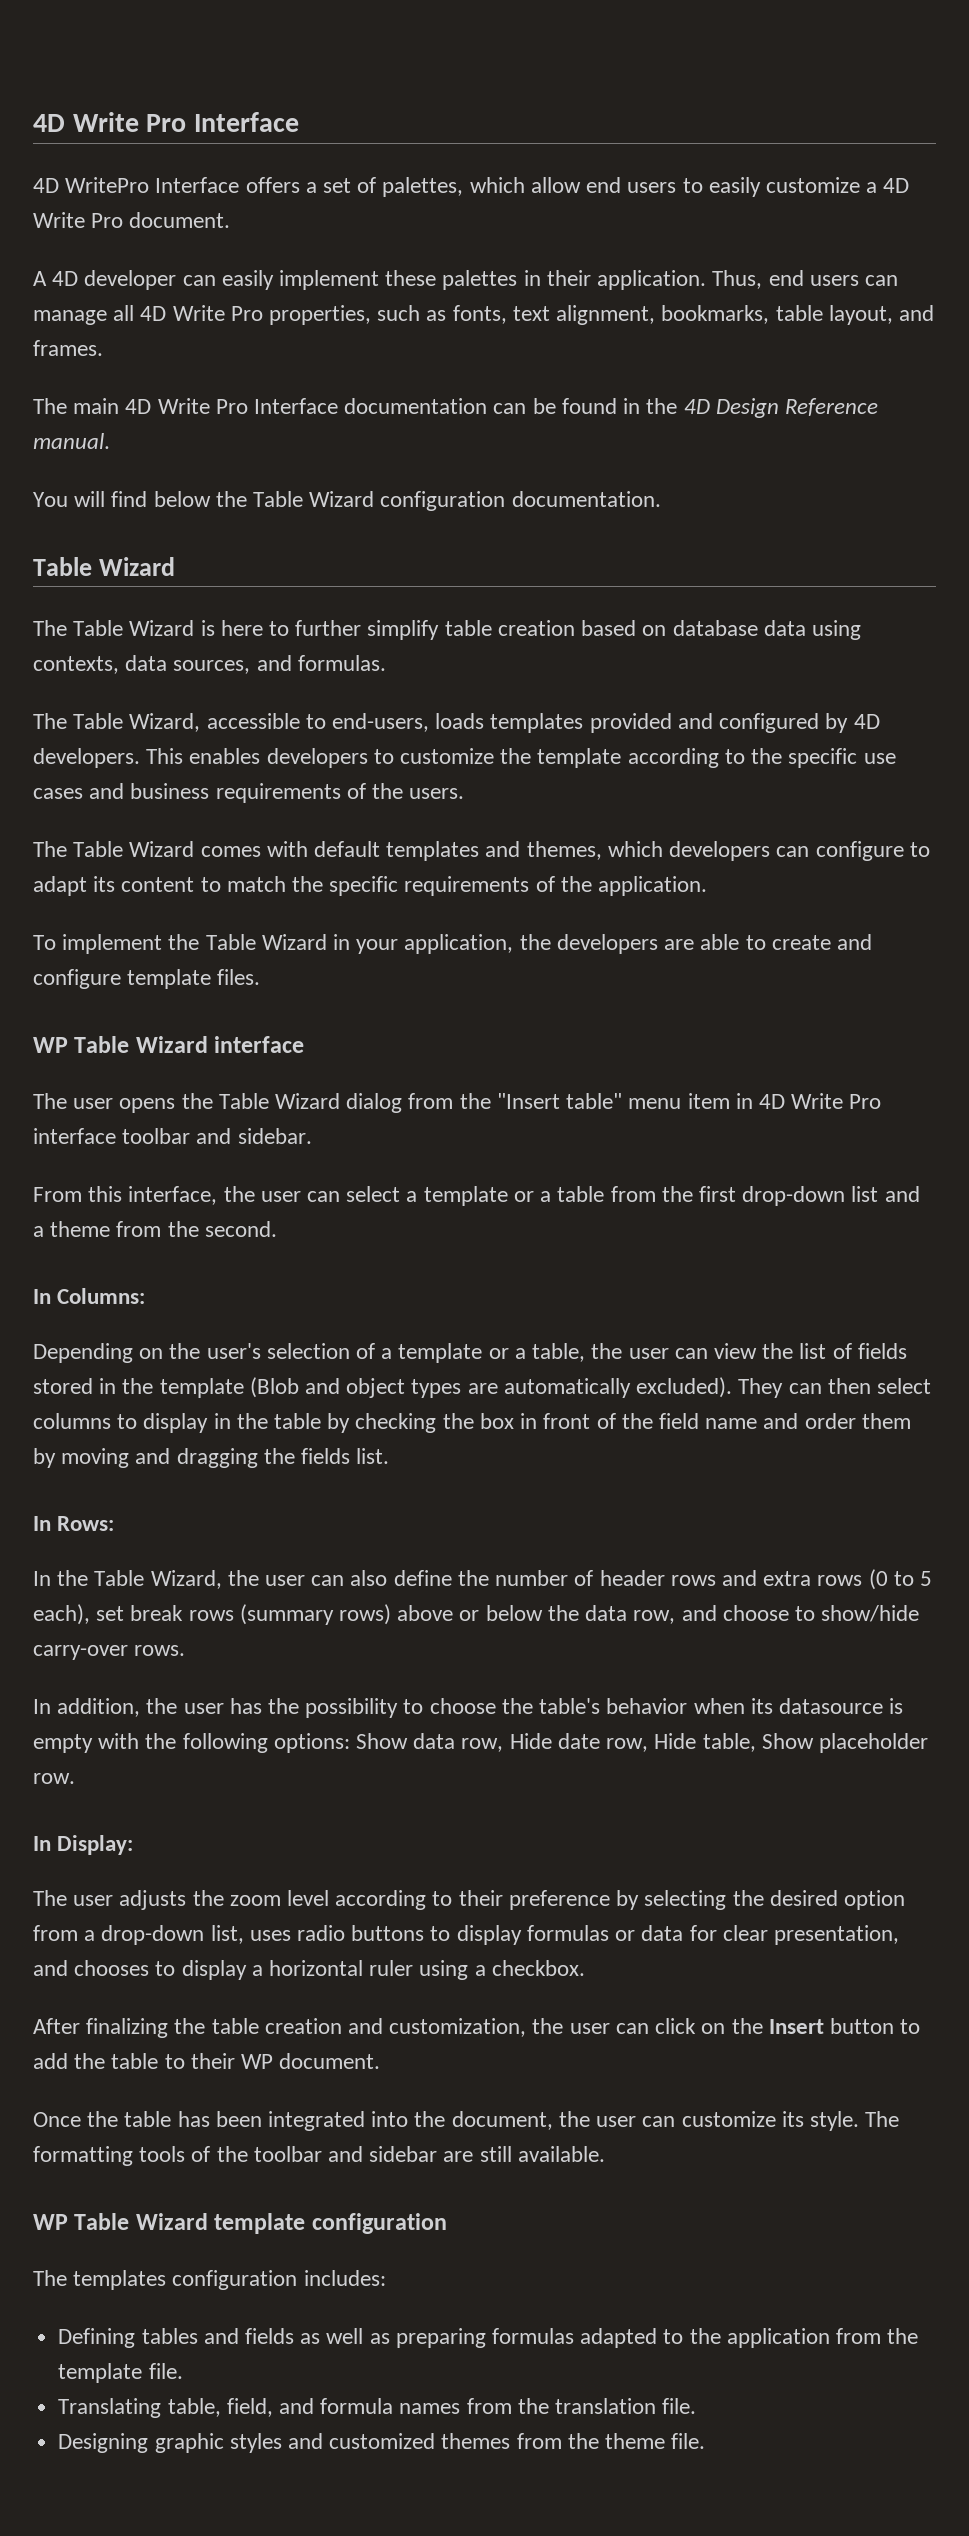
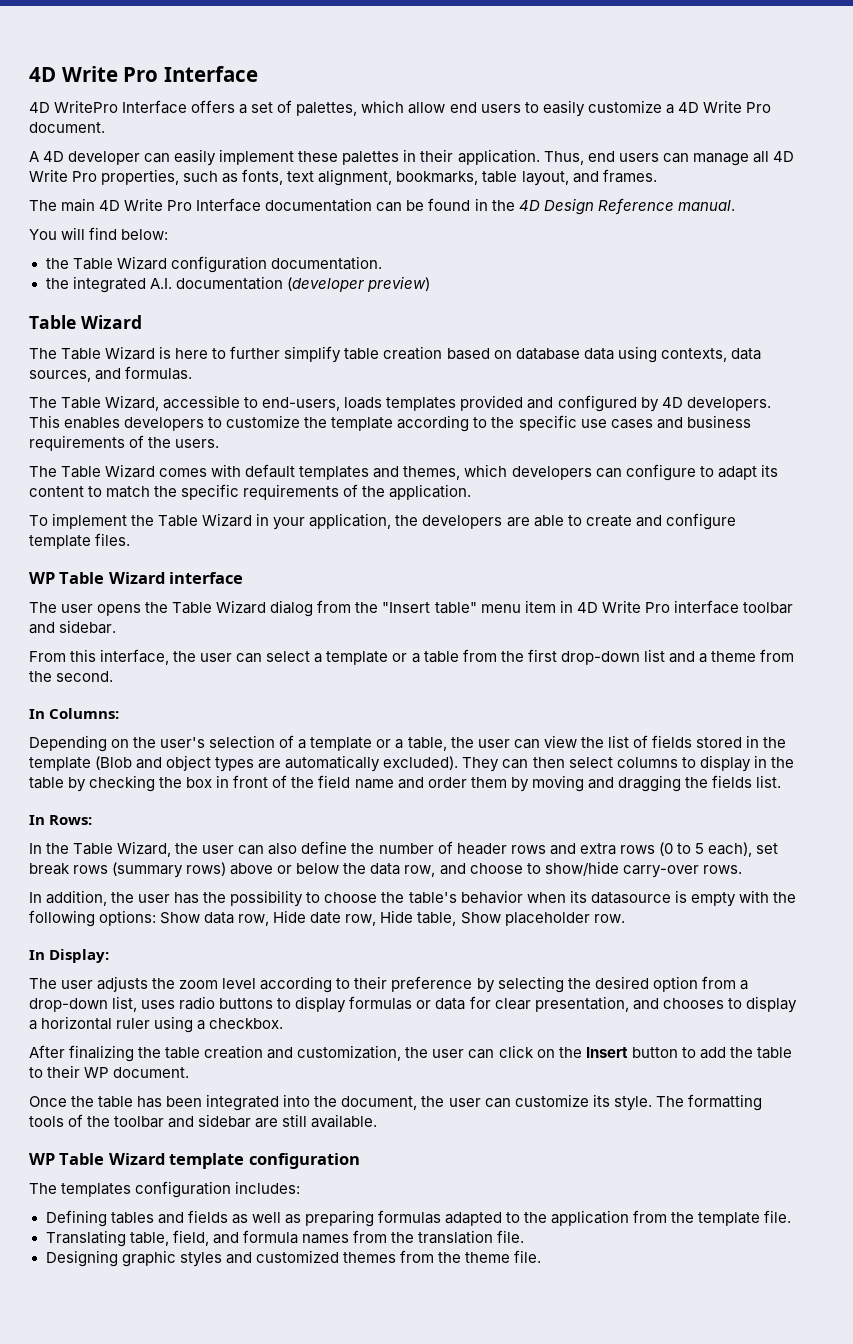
- You will find below the Table Wizard configuration documentation.
+ You will find below:
+ the Table Wizard configuration documentation.
+ the integrated A.I. documentation (developer preview)

